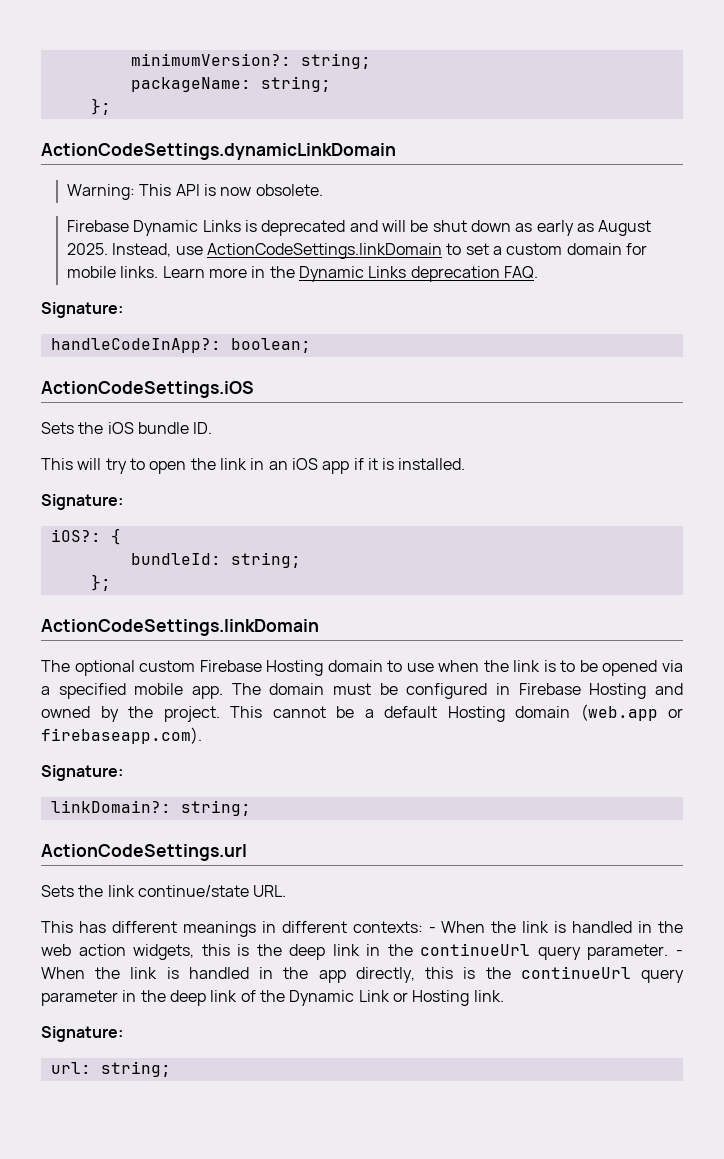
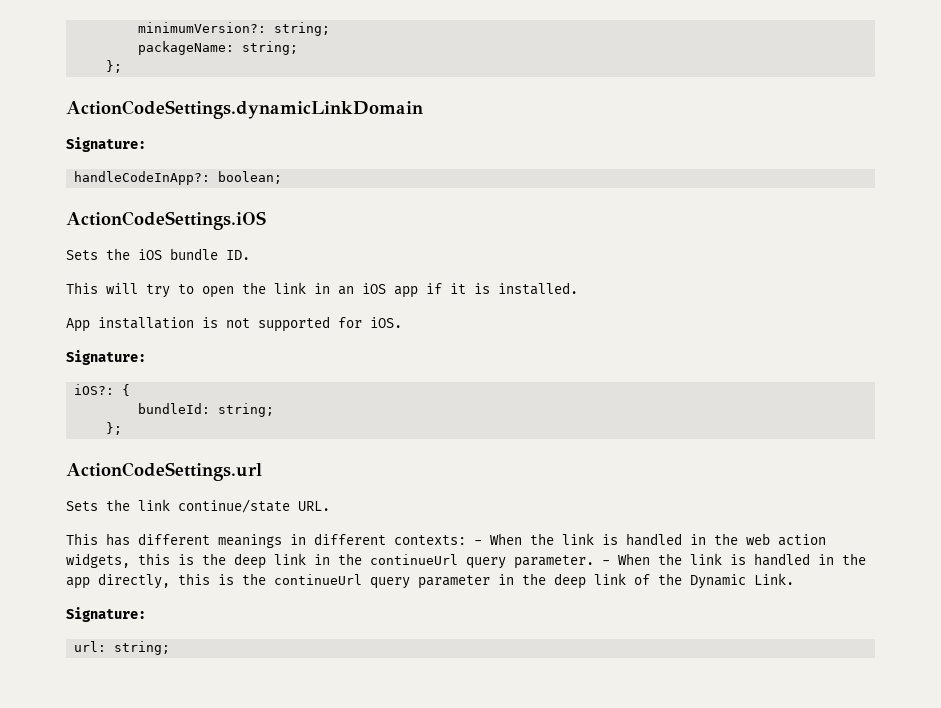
- Warning: This API is now obsolete.
- Firebase Dynamic Links is deprecated and will be shut down as early as August 2025. Instead, use ActionCodeSettings.linkDomain to set a custom domain for mobile links. Learn more in the Dynamic Links deprecation FAQ.
+ App installation is not supported for iOS.
  bundleId: string;
  };
- ActionCodeSettings.linkDomain
- The optional custom Firebase Hosting domain to use when the link is to be opened via a specified mobile app. The domain must be configured in Firebase Hosting and owned by the project. This cannot be a default Hosting domain (web.app or firebaseapp.com).
- Signature:
- linkDomain?: string;
- - When the link is handled in the app directly, this is the continueUrl query parameter in the deep link of the Dynamic Link or Hosting link.
+ - When the link is handled in the app directly, this is the continueUrl query parameter in the deep link of the Dynamic Link.

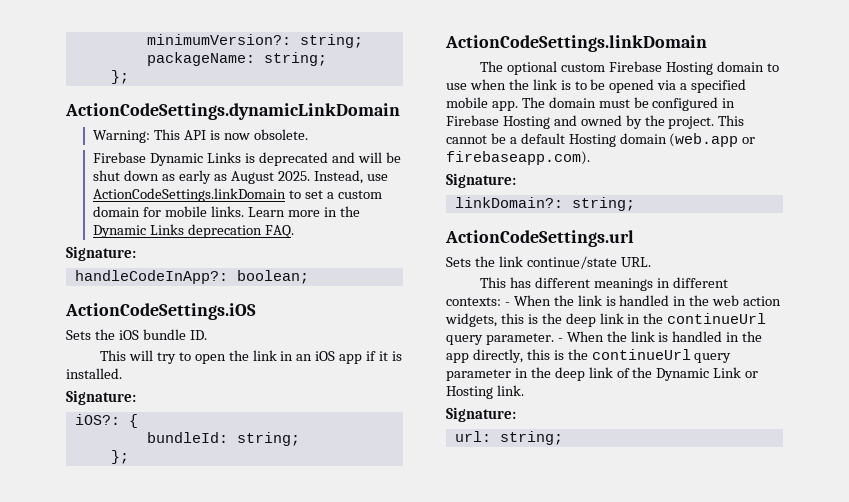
+ Warning: This API is now obsolete.
+ Firebase Dynamic Links is deprecated and will be shut down as early as August 2025. Instead, use ActionCodeSettings.linkDomain to set a custom domain for mobile links. Learn more in the Dynamic Links deprecation FAQ.
- App installation is not supported for iOS.
  bundleId: string;
  };
+ ActionCodeSettings.linkDomain
+ The optional custom Firebase Hosting domain to use when the link is to be opened via a specified mobile app. The domain must be configured in Firebase Hosting and owned by the project. This cannot be a default Hosting domain (web.app or firebaseapp.com).
+ Signature:
+ linkDomain?: string;
- - When the link is handled in the app directly, this is the continueUrl query parameter in the deep link of the Dynamic Link.
+ - When the link is handled in the app directly, this is the continueUrl query parameter in the deep link of the Dynamic Link or Hosting link.

